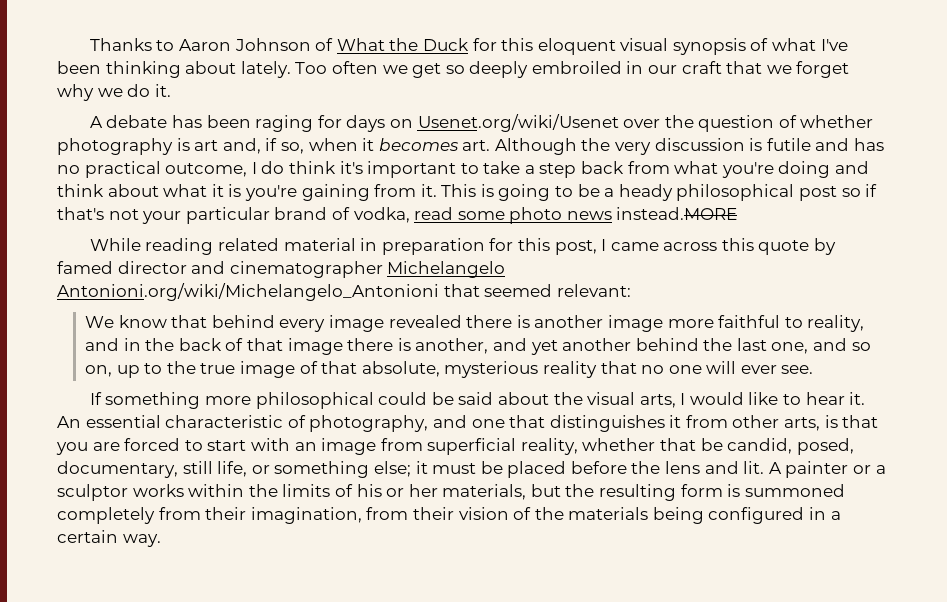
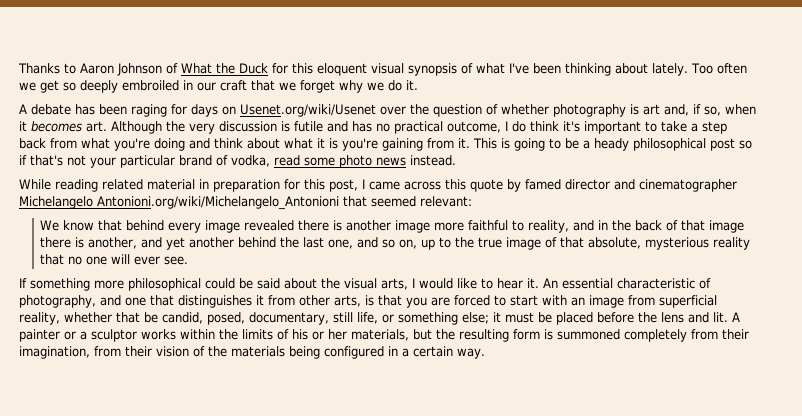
- This is going to be a heady philosophical post so if that's not your particular brand of vodka, read some photo news instead.MORE
+ This is going to be a heady philosophical post so if that's not your particular brand of vodka, read some photo news instead.

